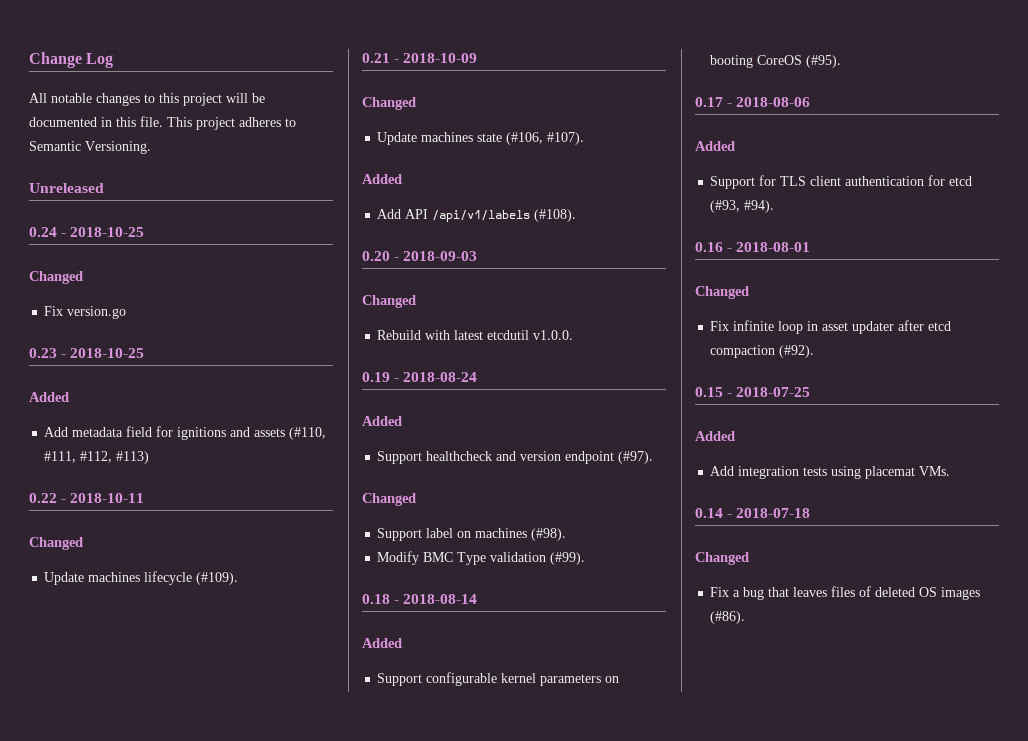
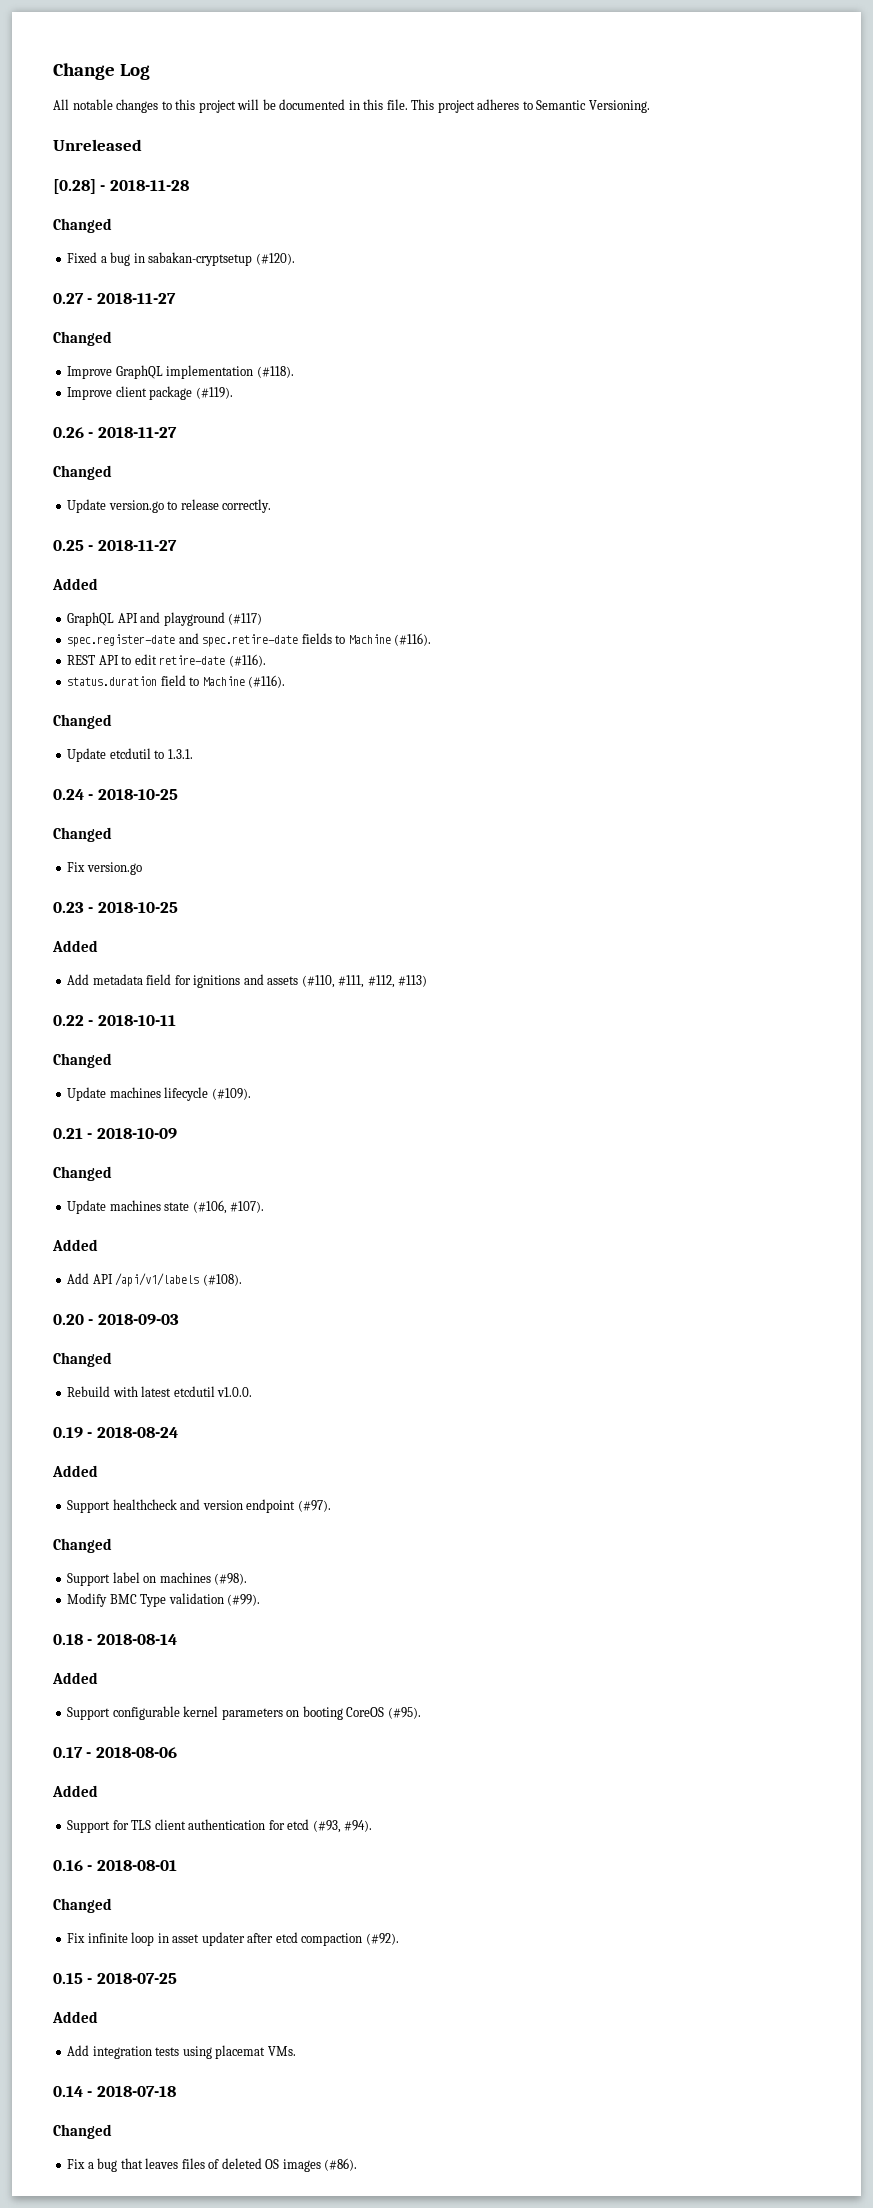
+ [0.28] - 2018-11-28
+ Changed
+ Fixed a bug in sabakan-cryptsetup (#120).
+ 0.27 - 2018-11-27
+ Changed
+ Improve GraphQL implementation (#118).
+ Improve client package (#119).
+ 0.26 - 2018-11-27
+ Changed
+ Update version.go to release correctly.
+ 0.25 - 2018-11-27
+ Added
+ GraphQL API and playground (#117)
+ spec.register-date and spec.retire-date fields to Machine (#116).
+ REST API to edit retire-date (#116).
+ status.duration field to Machine (#116).
+ Changed
+ Update etcdutil to 1.3.1.

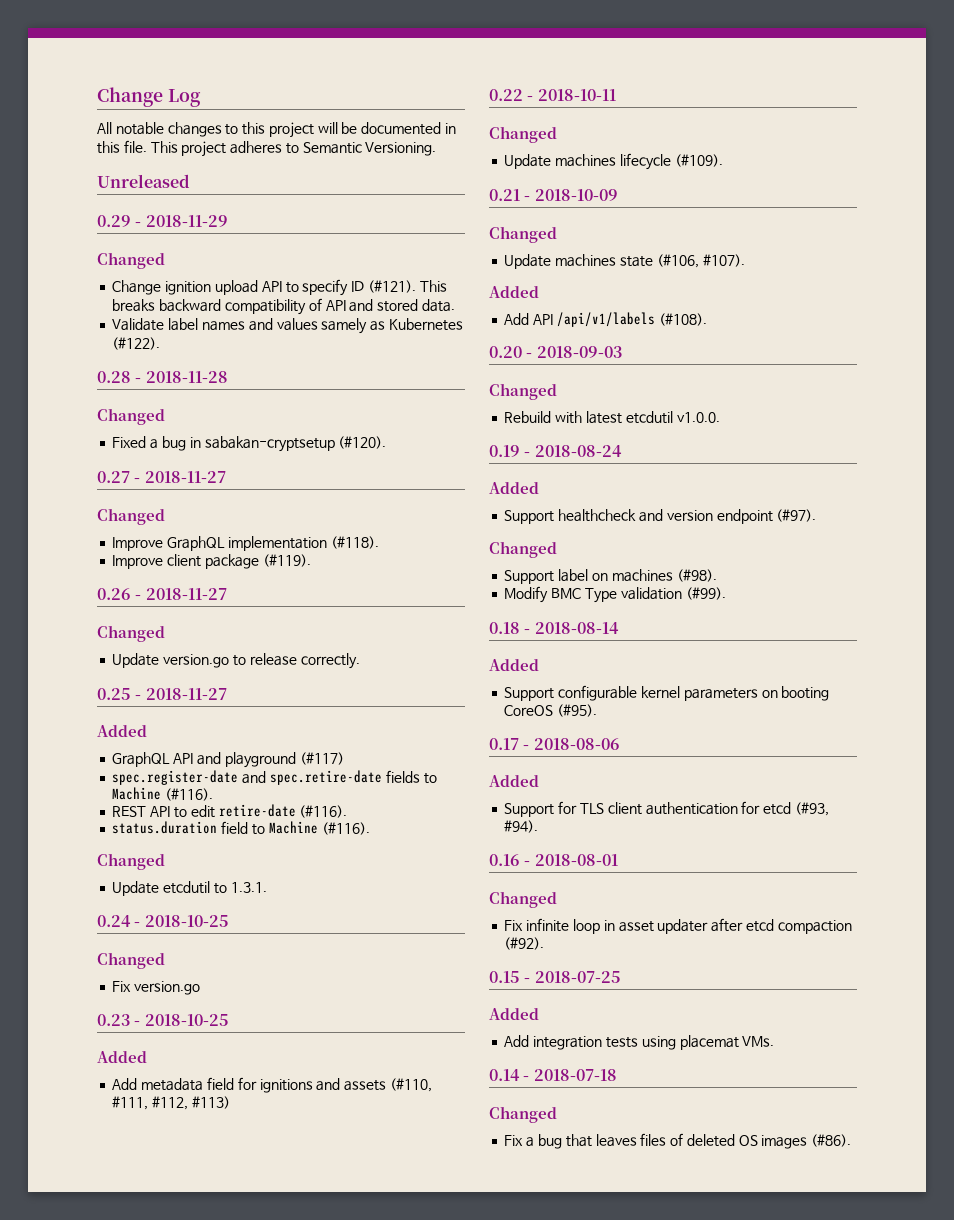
- [0.28] - 2018-11-28
+ 0.29 - 2018-11-29
+ Changed
+ Change ignition upload API to specify ID (#121). This breaks backward compatibility of API and stored data.
+ Validate label names and values samely as Kubernetes (#122).
+ 0.28 - 2018-11-28

